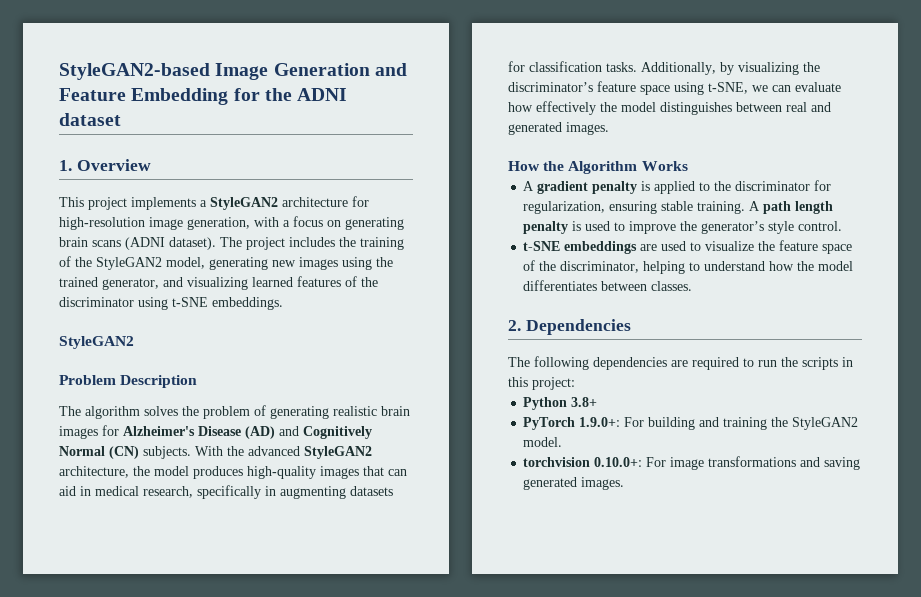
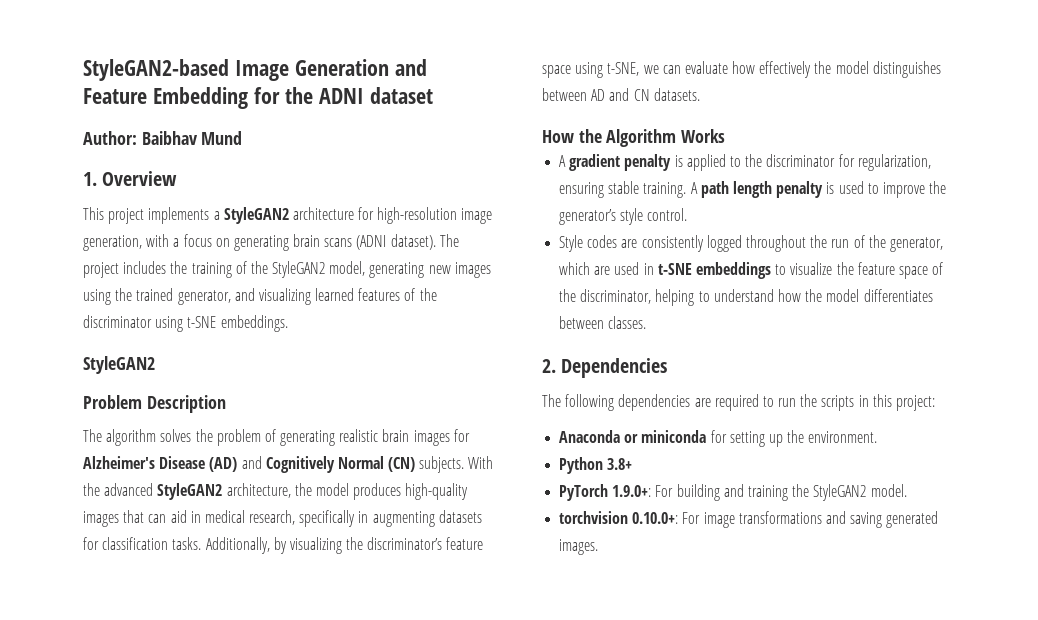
+ Author: Baibhav Mund
- Additionally, by visualizing the discriminator’s feature space using t-SNE, we can evaluate how effectively the model distinguishes between real and generated images.
+ Additionally, by visualizing the discriminator’s feature space using t-SNE, we can evaluate how effectively the model distinguishes between AD and CN datasets.
- t-SNE embeddings are used to visualize the feature space of the discriminator, helping to understand how the model differentiates between classes.
+ Style codes are consistently logged throughout the run of the generator, which are used in t-SNE embeddings to visualize the feature space of the discriminator, helping to understand how the model differentiates between classes.
+ Anaconda or miniconda for setting up the environment.

